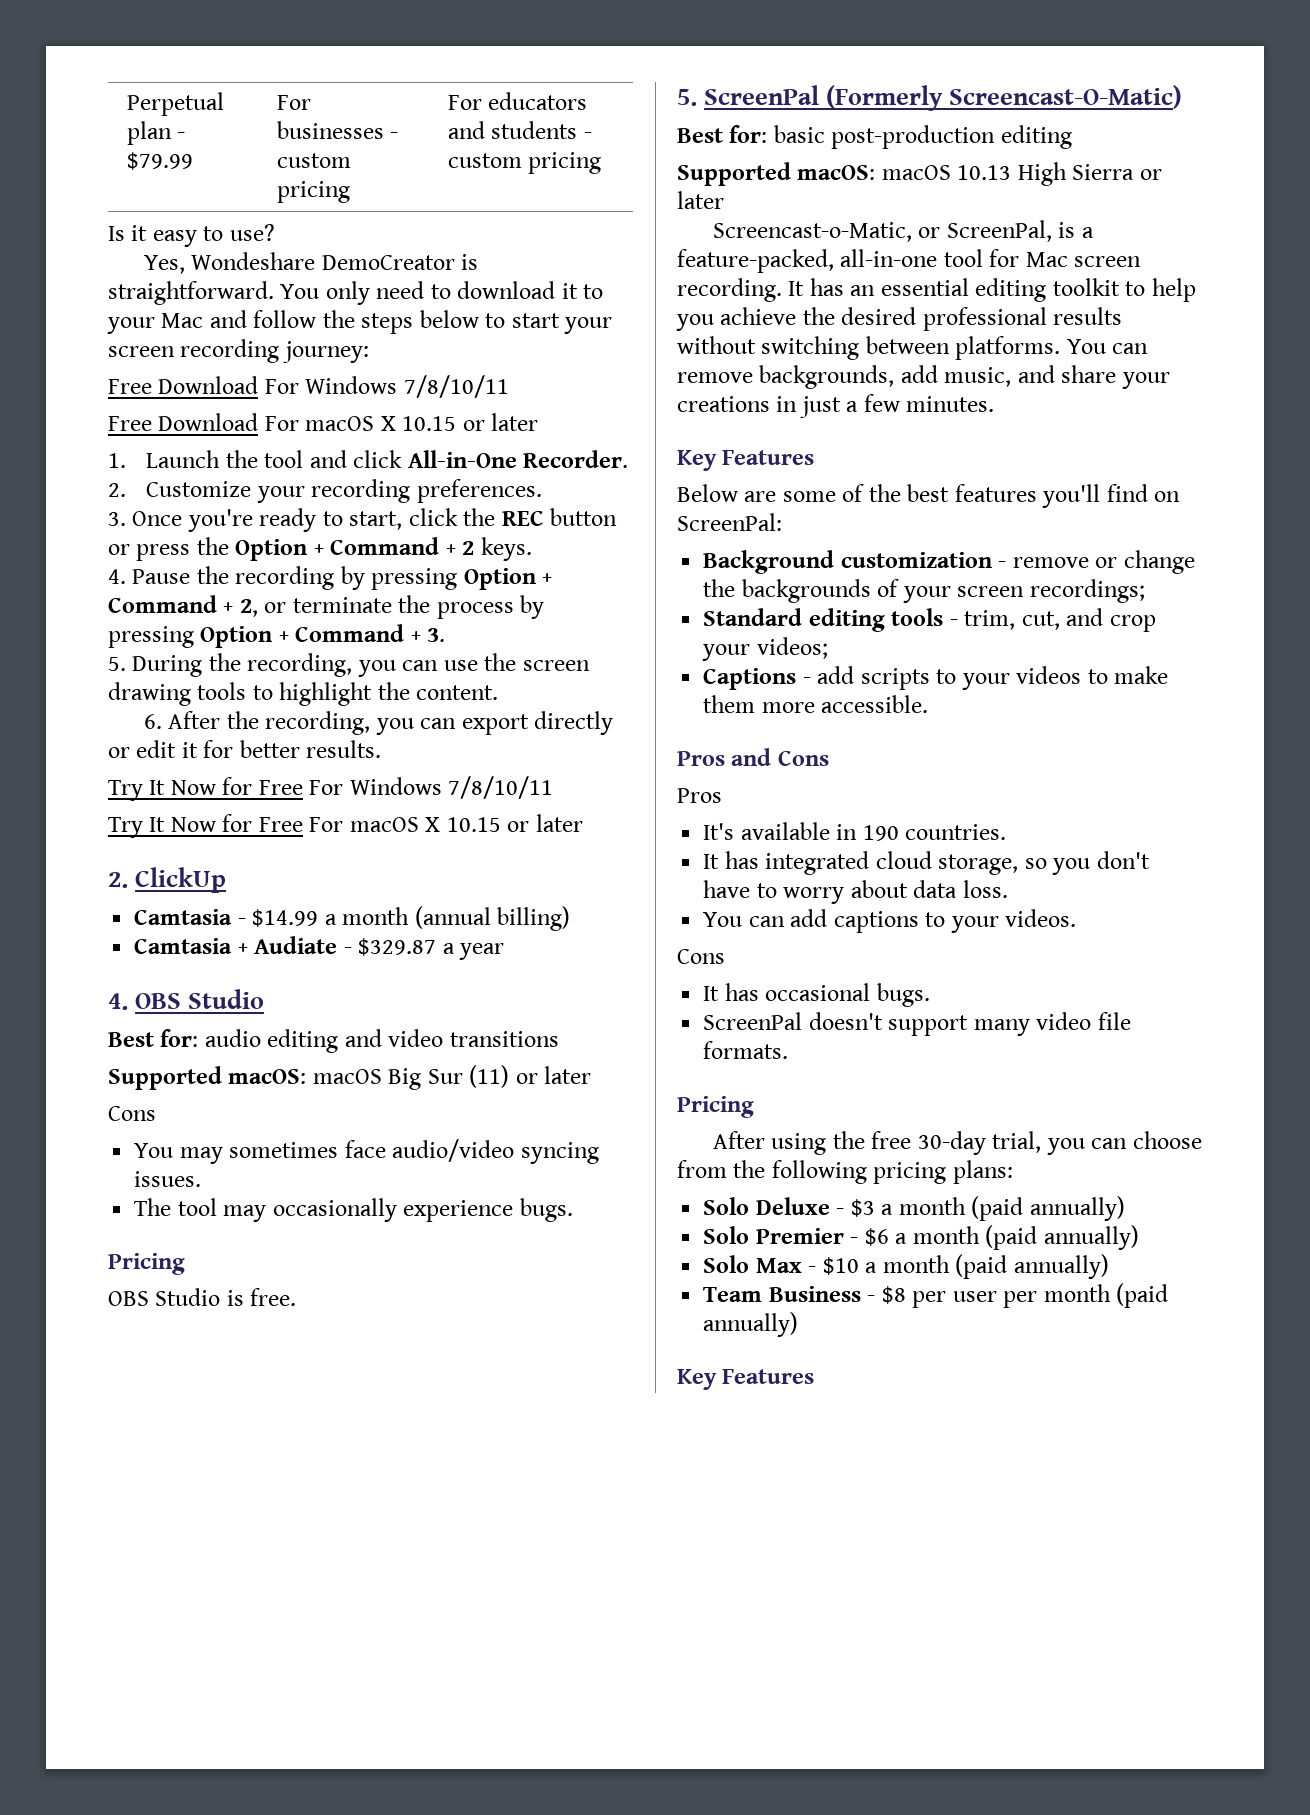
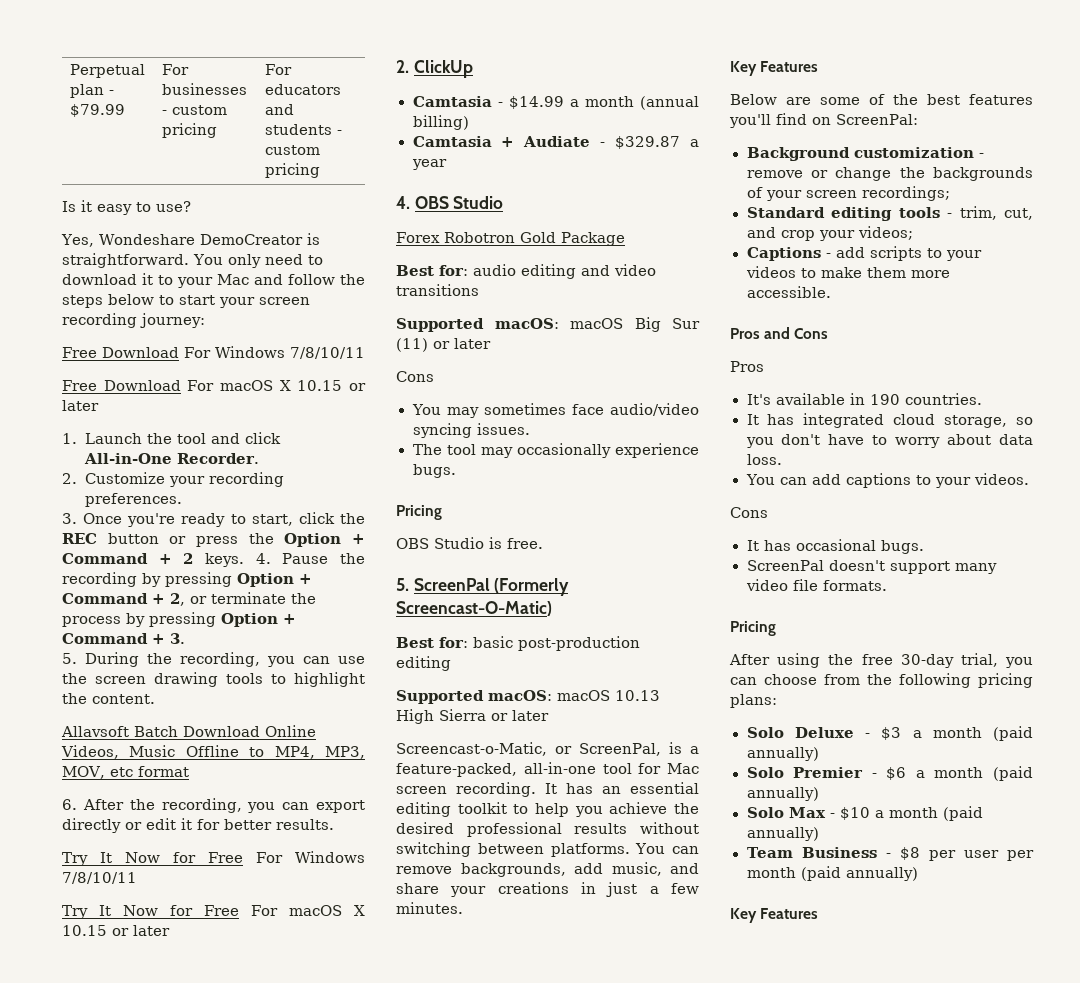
- 3. Once you're ready to start, click the REC button or press the Option + Command + 2 keys.
- 4. Pause the recording by pressing Option + Command + 2, or terminate the process by pressing Option + Command + 3.
+ 3. Once you're ready to start, click the REC button or press the Option + Command + 2 keys. 4. Pause the recording by pressing Option + Command + 2, or terminate the process by pressing Option + Command + 3.
+ Allavsoft Batch Download Online Videos, Music Offline to MP4, MP3, MOV, etc format
+ Forex Robotron Gold Package

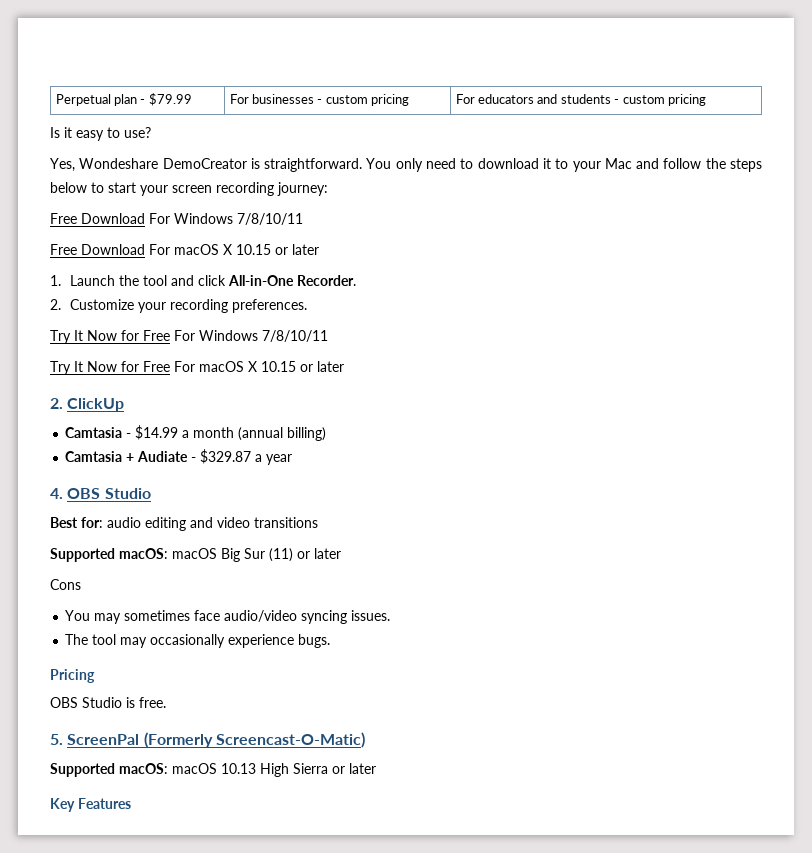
- 3. Once you're ready to start, click the REC button or press the Option + Command + 2 keys. 4. Pause the recording by pressing Option + Command + 2, or terminate the process by pressing Option + Command + 3.
- 5. During the recording, you can use the screen drawing tools to highlight the content.
- Allavsoft Batch Download Online Videos, Music Offline to MP4, MP3, MOV, etc format
- 6. After the recording, you can export directly or edit it for better results.
- Forex Robotron Gold Package
- Best for: basic post-production editing
- Screencast-o-Matic, or ScreenPal, is a feature-packed, all-in-one tool for Mac screen recording. It has an essential editing toolkit to help you achieve the desired professional results without switching between platforms. You can remove backgrounds, add music, and share your creations in just a few minutes.
- Key Features
- Below are some of the best features you'll find on ScreenPal:
- Background customization - remove or change the backgrounds of your screen recordings;
- Standard editing tools - trim, cut, and crop your videos;
- Captions - add scripts to your videos to make them more accessible.
- Pros and Cons
- Pros
- It's available in 190 countries.
- It has integrated cloud storage, so you don't have to worry about data loss.
- You can add captions to your videos.
- Cons
- It has occasional bugs.
- ScreenPal doesn't support many video file formats.
- Pricing
- After using the free 30-day trial, you can choose from the following pricing plans:
- Solo Deluxe - $3 a month (paid annually)
- Solo Premier - $6 a month (paid annually)
- Solo Max - $10 a month (paid annually)
- Team Business - $8 per user per month (paid annually)

